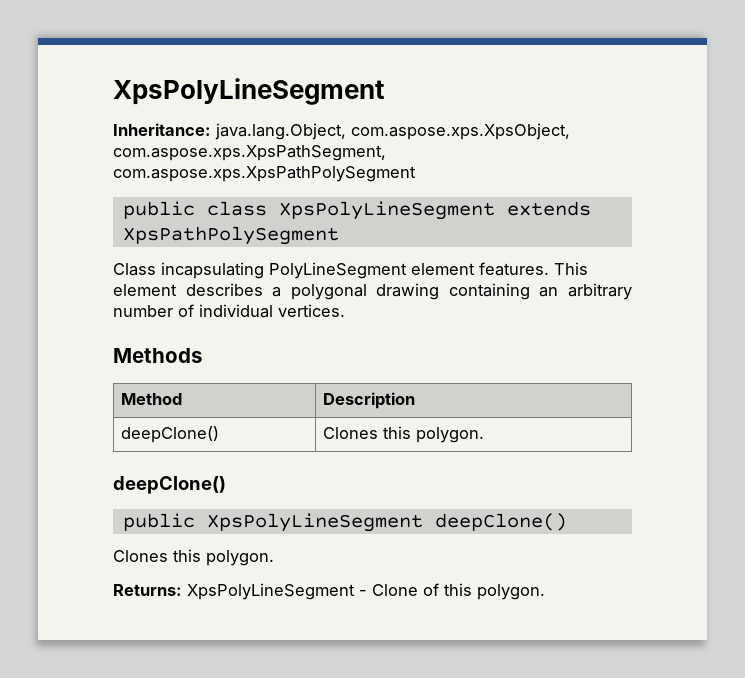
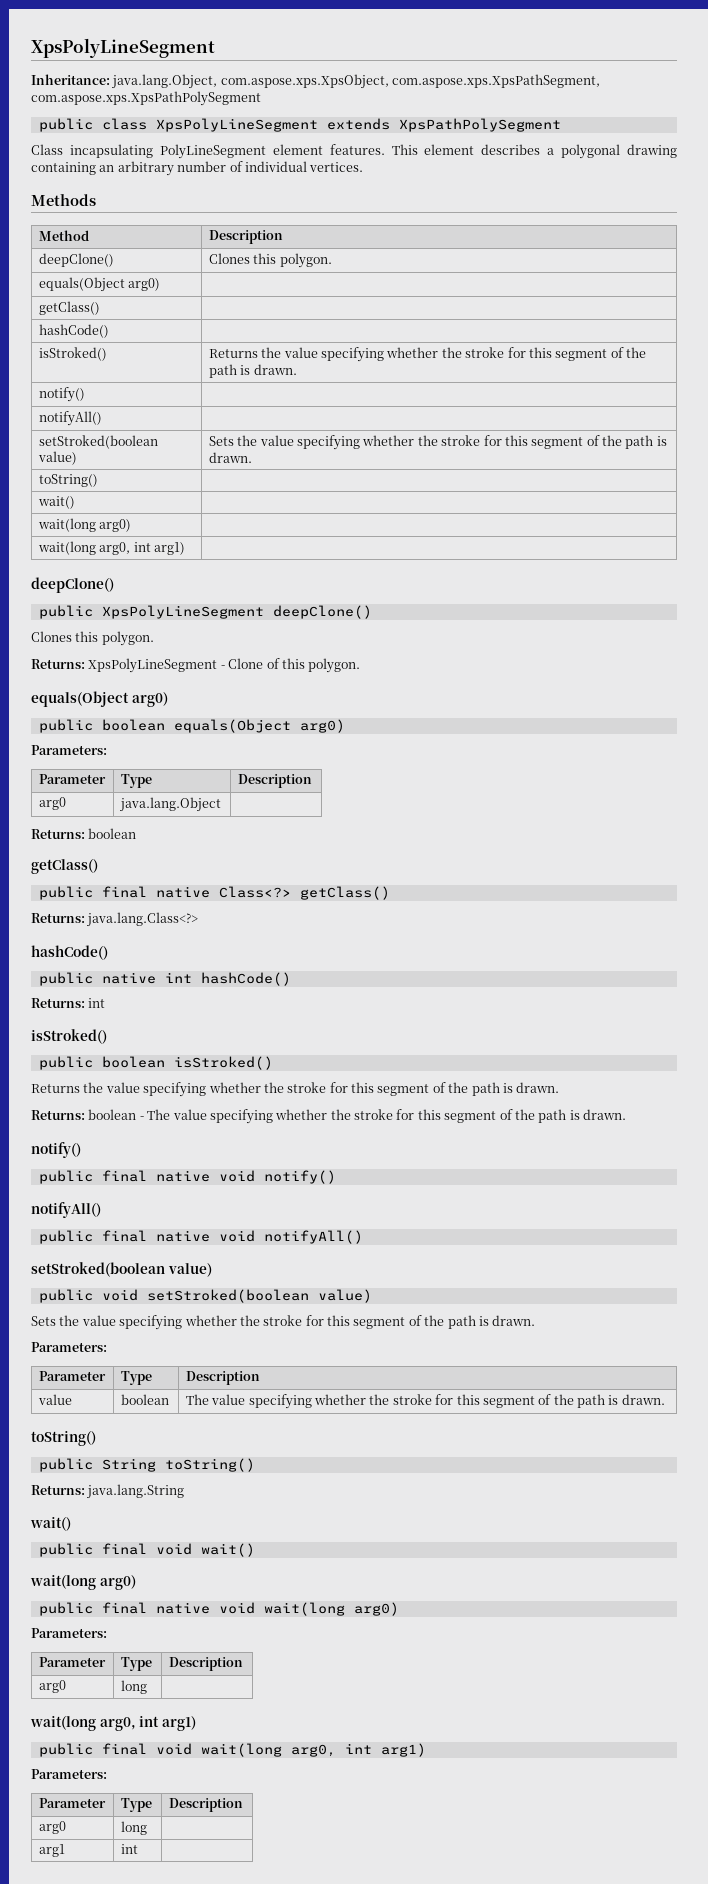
+ equals(Object arg0) |
+ getClass() |
+ hashCode() |
+ isStroked() | Returns the value specifying whether the stroke for this segment of the path is drawn.
+ notify() |
+ notifyAll() |
+ setStroked(boolean value) | Sets the value specifying whether the stroke for this segment of the path is drawn.
+ toString() |
+ wait() |
+ wait(long arg0) |
+ wait(long arg0, int arg1) |
  Returns: XpsPolyLineSegment - Clone of this polygon.
+ equals(Object arg0)
+ public boolean equals(Object arg0)
+ Parameters:
+ Parameter | Type | Description
+ arg0 | java.lang.Object |
+ Returns: boolean
+ getClass()
+ public final native Class<?> getClass()
+ Returns: java.lang.Class<?>
+ hashCode()
+ public native int hashCode()
+ Returns: int
+ isStroked()
+ public boolean isStroked()
+ Returns the value specifying whether the stroke for this segment of the path is drawn.
+ Returns: boolean - The value specifying whether the stroke for this segment of the path is drawn.
+ notify()
+ public final native void notify()
+ notifyAll()
+ public final native void notifyAll()
+ setStroked(boolean value)
+ public void setStroked(boolean value)
+ Sets the value specifying whether the stroke for this segment of the path is drawn.
+ Parameters:
+ Parameter | Type | Description
+ value | boolean | The value specifying whether the stroke for this segment of the path is drawn.
+ toString()
+ public String toString()
+ Returns: java.lang.String
+ wait()
+ public final void wait()
+ wait(long arg0)
+ public final native void wait(long arg0)
+ Parameters:
+ Parameter | Type | Description
+ arg0 | long |
+ wait(long arg0, int arg1)
+ public final void wait(long arg0, int arg1)
+ Parameters:
+ Parameter | Type | Description
+ arg0 | long |
+ arg1 | int |

